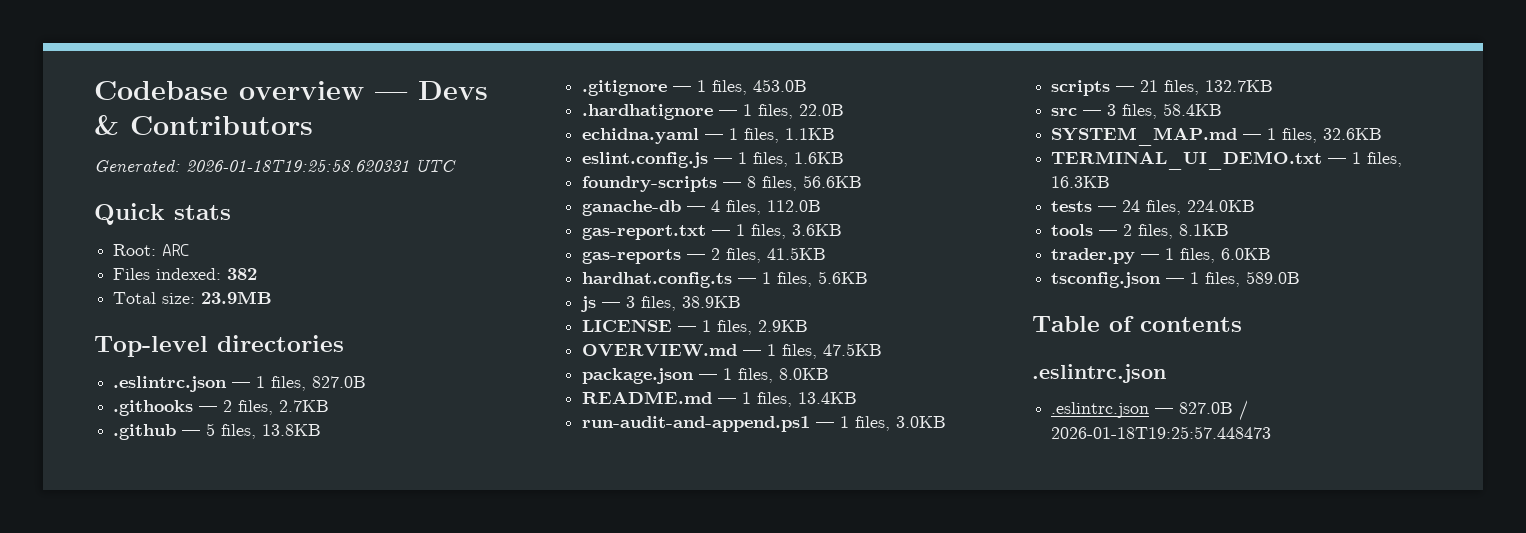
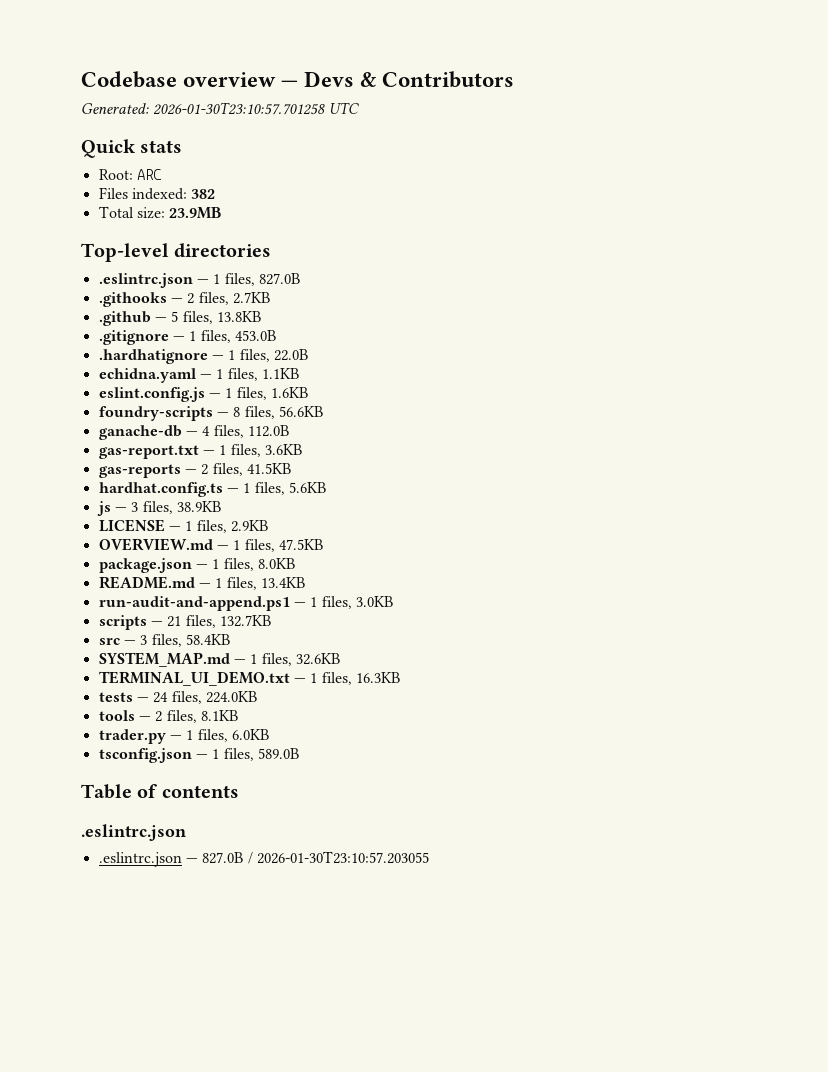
- Generated: 2026-01-18T19:25:58.620331 UTC
+ Generated: 2026-01-30T23:10:57.701258 UTC
- .eslintrc.json — 827.0B / 2026-01-18T19:25:57.448473
+ .eslintrc.json — 827.0B / 2026-01-30T23:10:57.203055

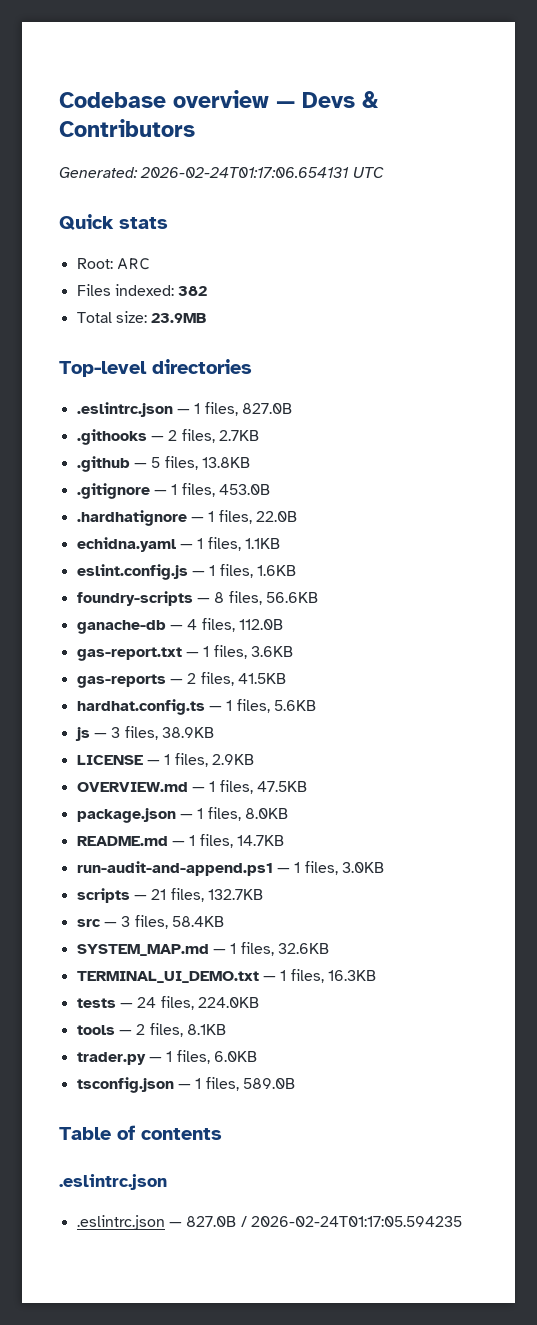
- Generated: 2026-01-30T23:10:57.701258 UTC
+ Generated: 2026-02-24T01:17:06.654131 UTC
- README.md — 1 files, 13.4KB
+ README.md — 1 files, 14.7KB
- .eslintrc.json — 827.0B / 2026-01-30T23:10:57.203055
+ .eslintrc.json — 827.0B / 2026-02-24T01:17:05.594235

